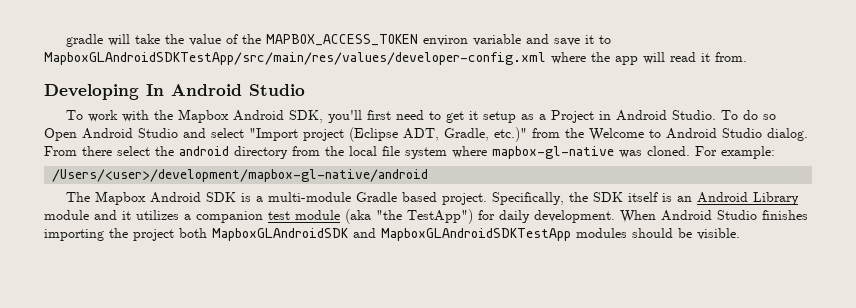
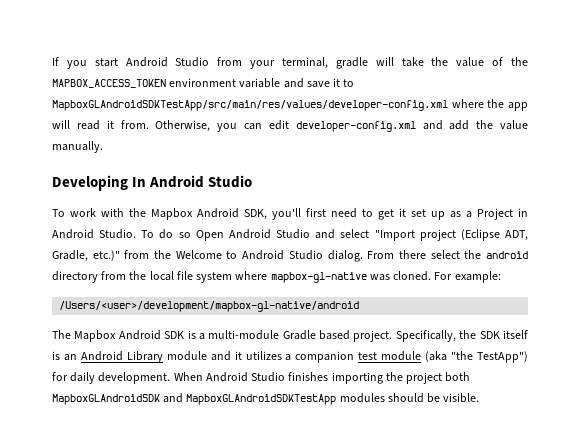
- gradle will take the value of the MAPBOX_ACCESS_TOKEN environ variable and save it to MapboxGLAndroidSDKTestApp/src/main/res/values/developer-config.xml where the app will read it from.
+ If you start Android Studio from your terminal, gradle will take the value of the MAPBOX_ACCESS_TOKEN environment variable and save it to MapboxGLAndroidSDKTestApp/src/main/res/values/developer-config.xml where the app will read it from. Otherwise, you can edit developer-config.xml and add the value manually.
- To work with the Mapbox Android SDK, you'll first need to get it setup as a Project in Android Studio.
+ To work with the Mapbox Android SDK, you'll first need to get it set up as a Project in Android Studio.

